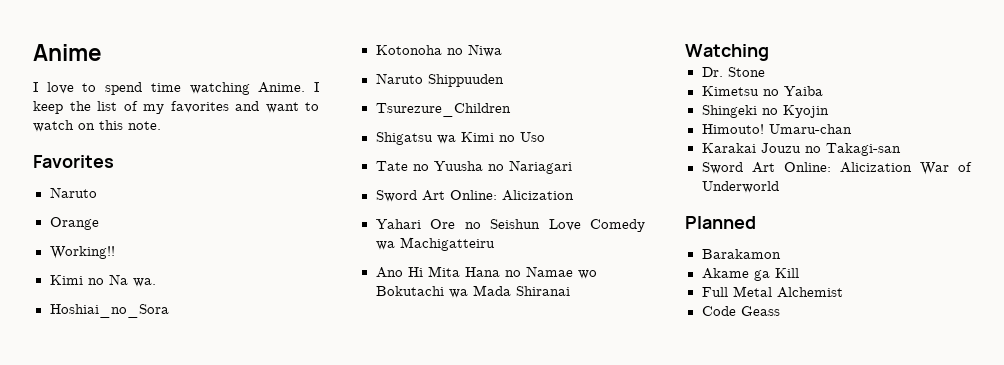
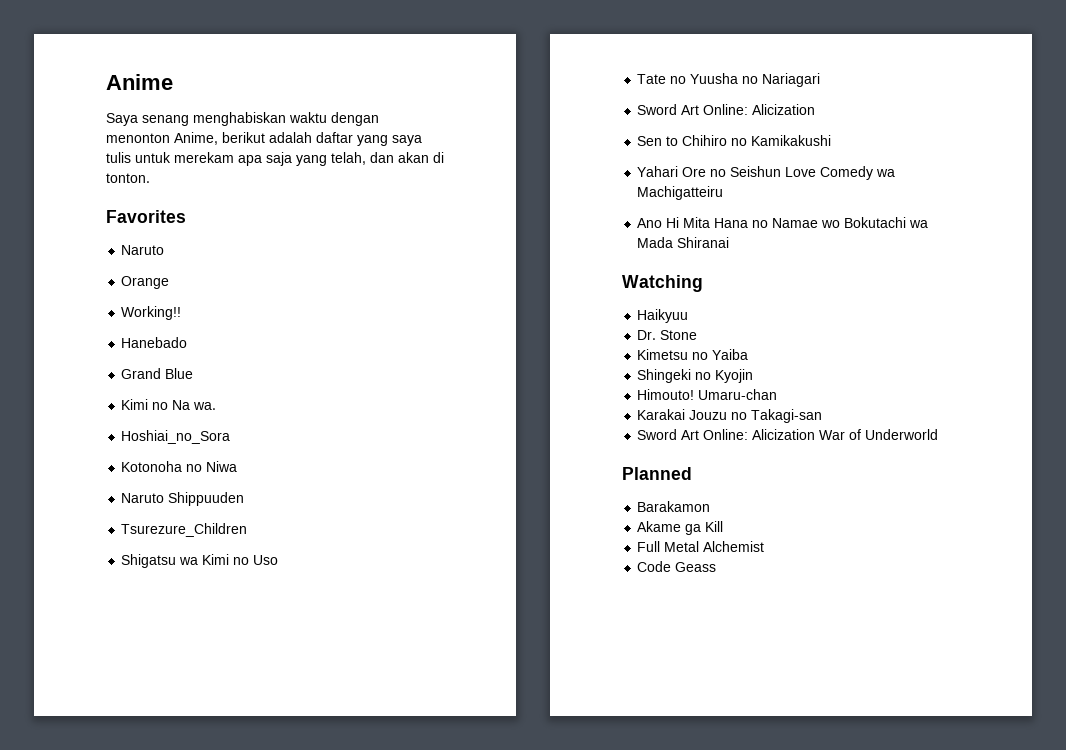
- I love to spend time watching Anime. I keep the list of my favorites and want to watch on this note.
+ Saya senang menghabiskan waktu dengan menonton Anime, berikut adalah daftar yang saya tulis untuk merekam apa saja yang telah, dan akan di tonton.
+ Hanebado
+ Grand Blue
+ Sen to Chihiro no Kamikakushi
+ Haikyuu

